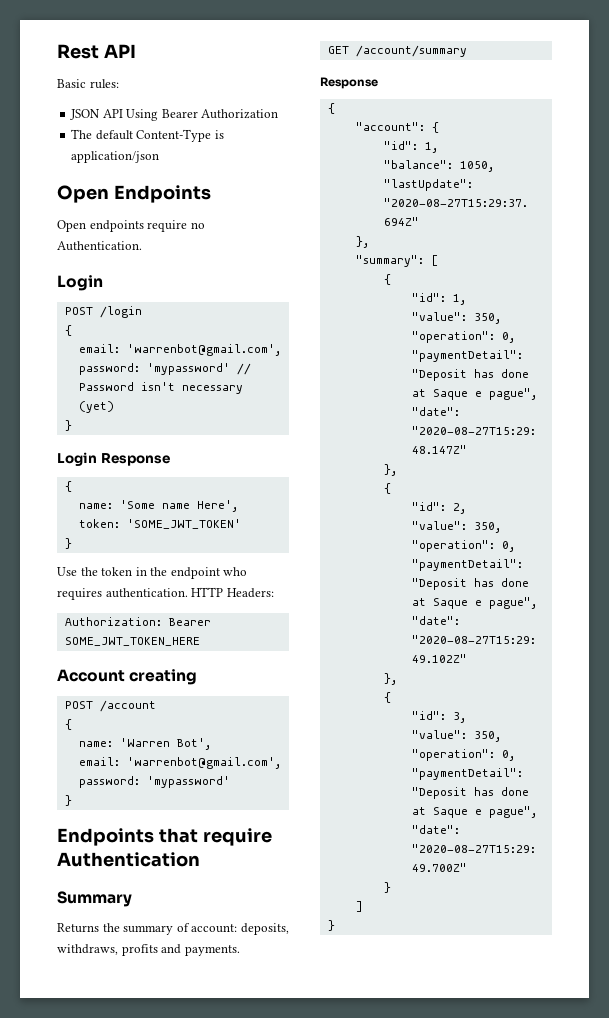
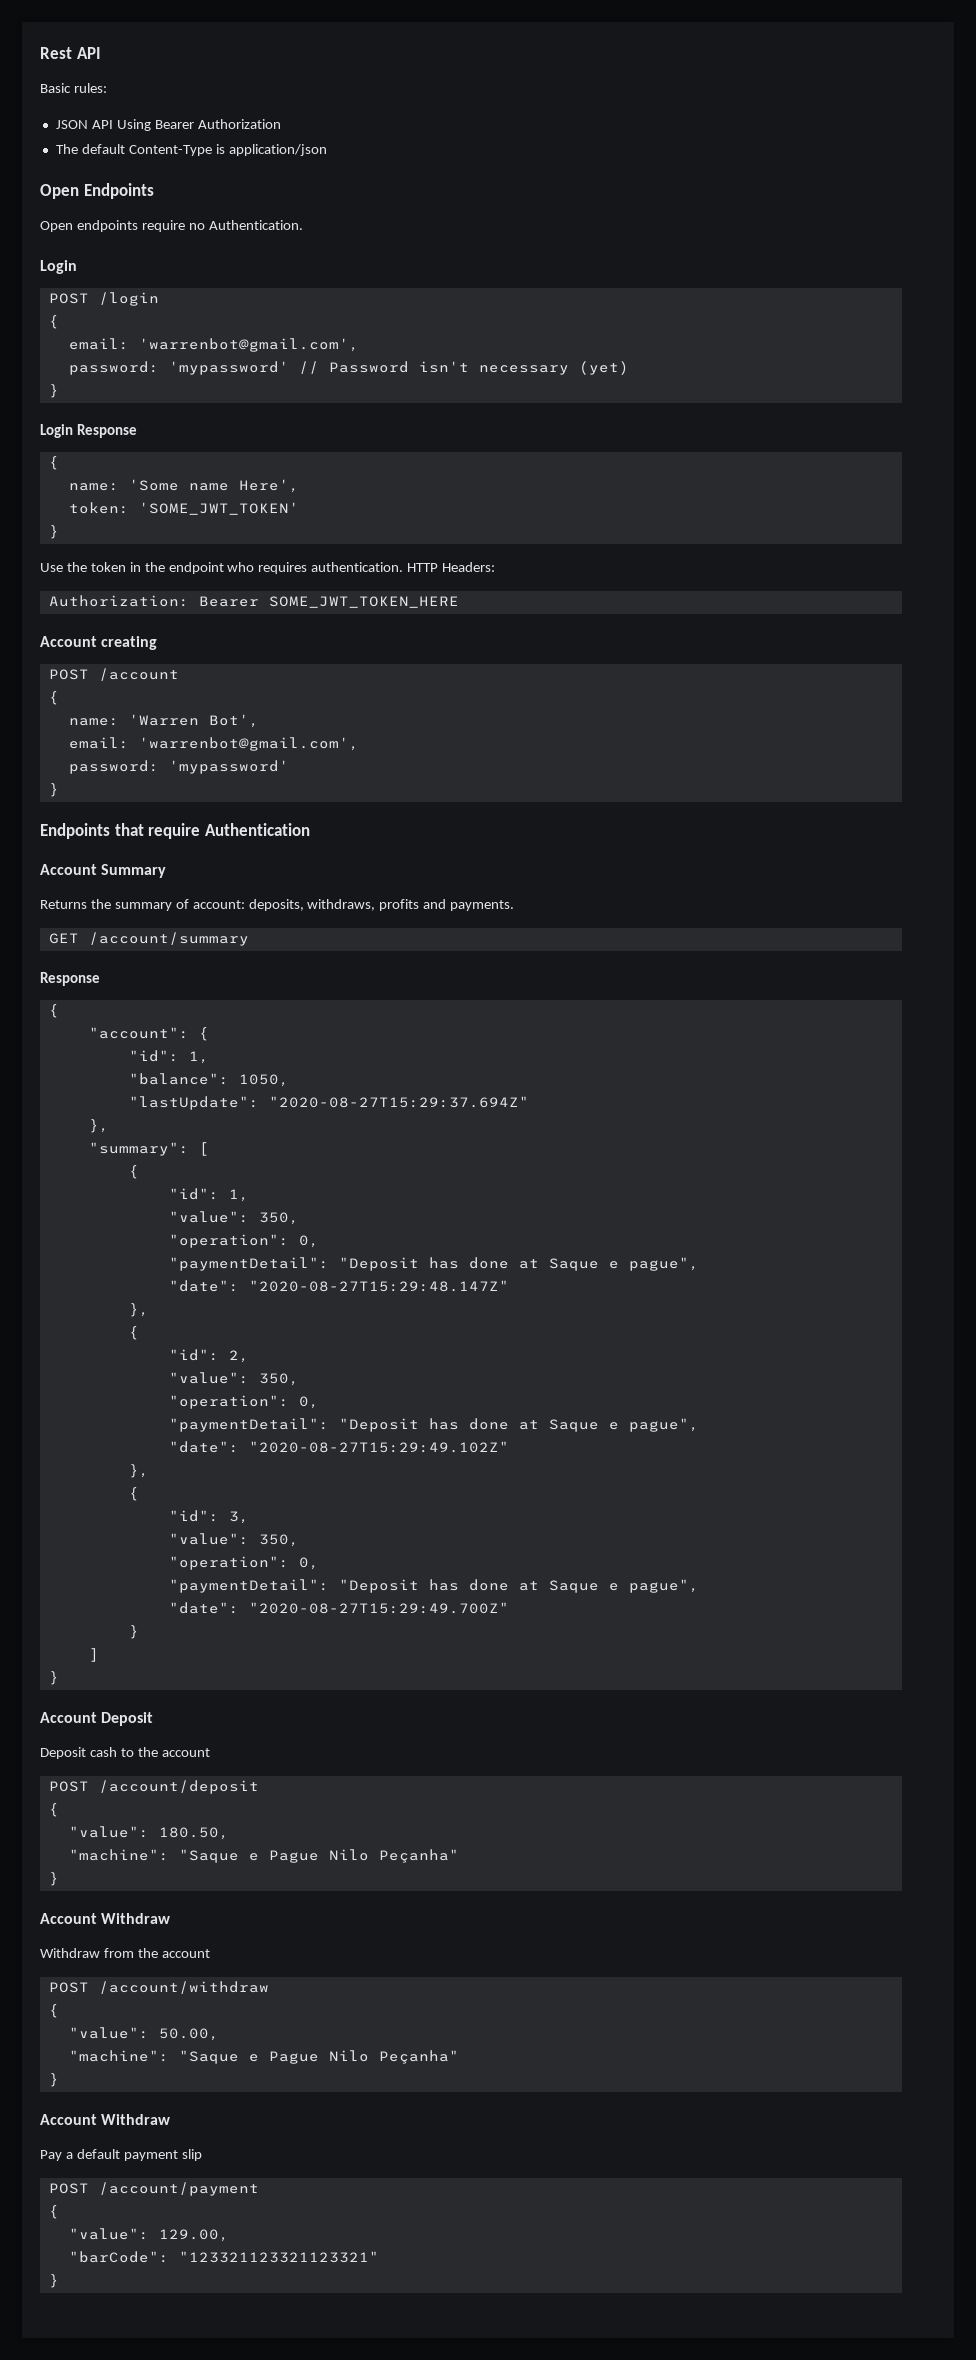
- Summary
+ Account Summary
+ Account Deposit
+ Deposit cash to the account
+ POST /account/deposit
+ {
+ "value": 180.50,
+ "machine": "Saque e Pague Nilo Peçanha"
+ }
+ Account Withdraw
+ Withdraw from the account
+ POST /account/withdraw
+ {
+ "value": 50.00,
+ "machine": "Saque e Pague Nilo Peçanha"
+ }
+ Account Withdraw
+ Pay a default payment slip
+ POST /account/payment
+ {
+ "value": 129.00,
+ "barCode": "123321123321123321"
+ }

